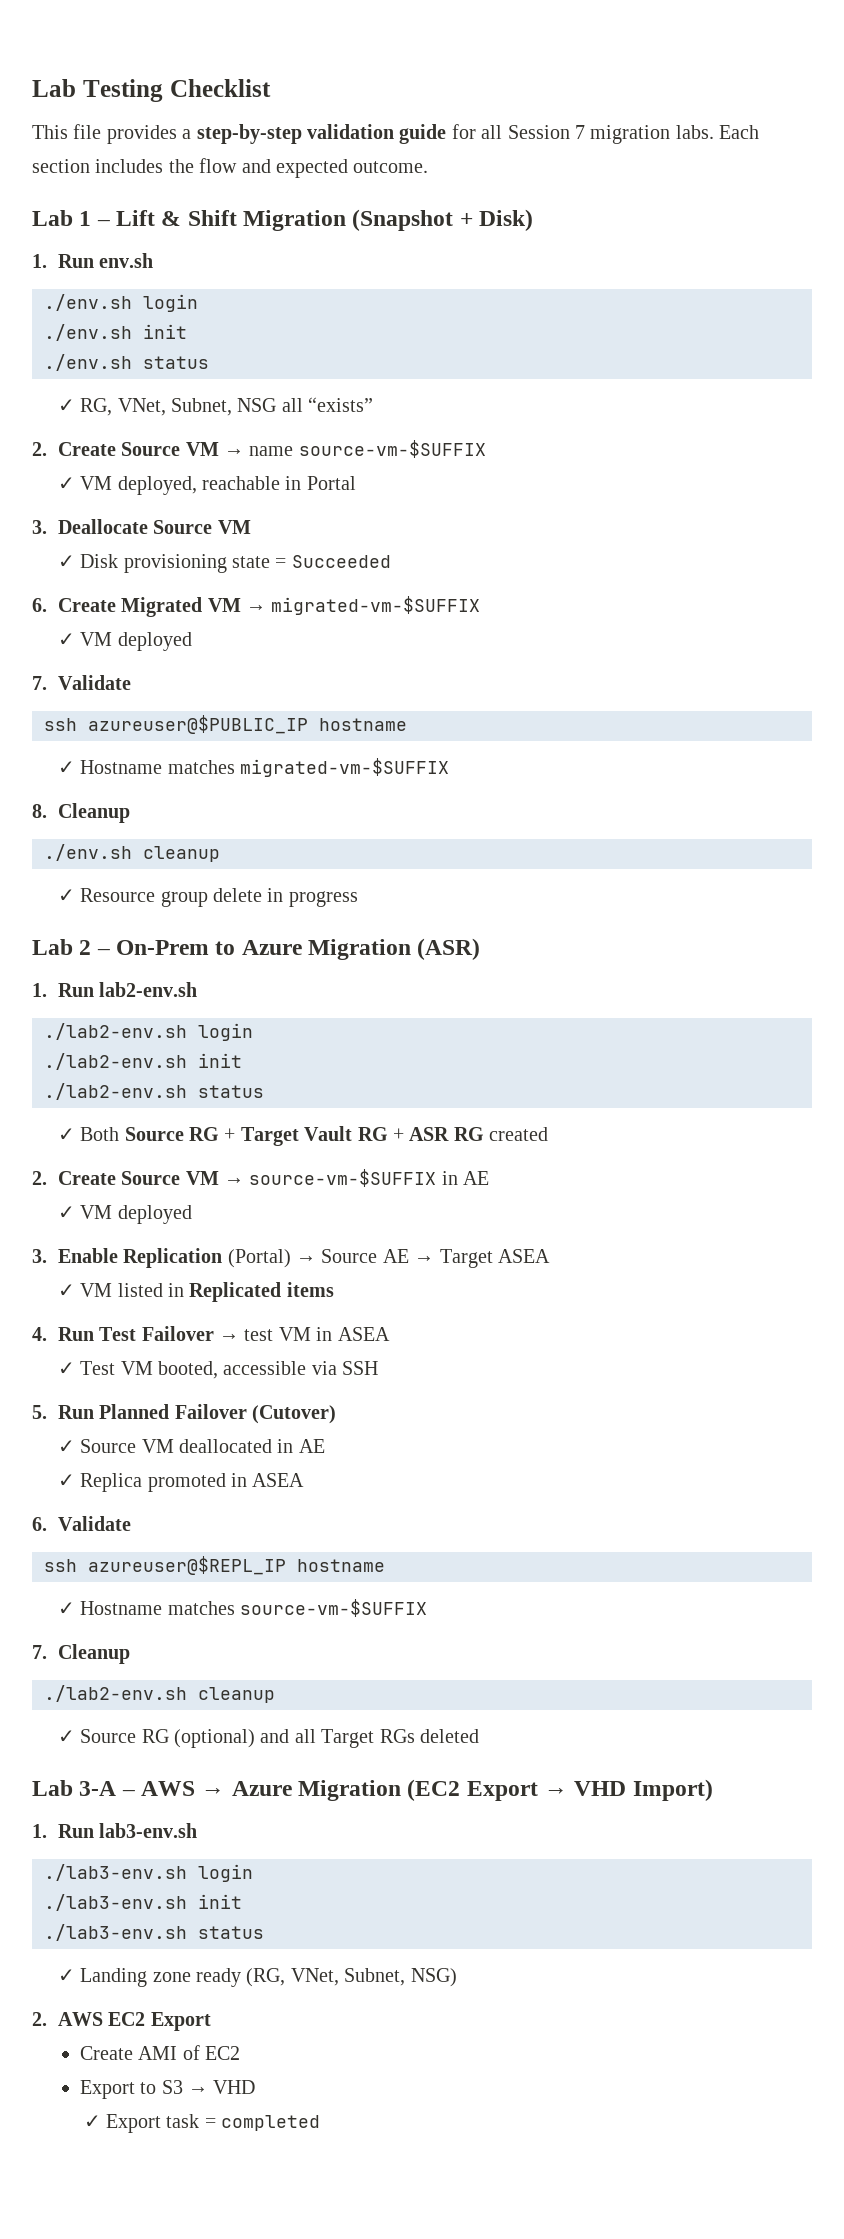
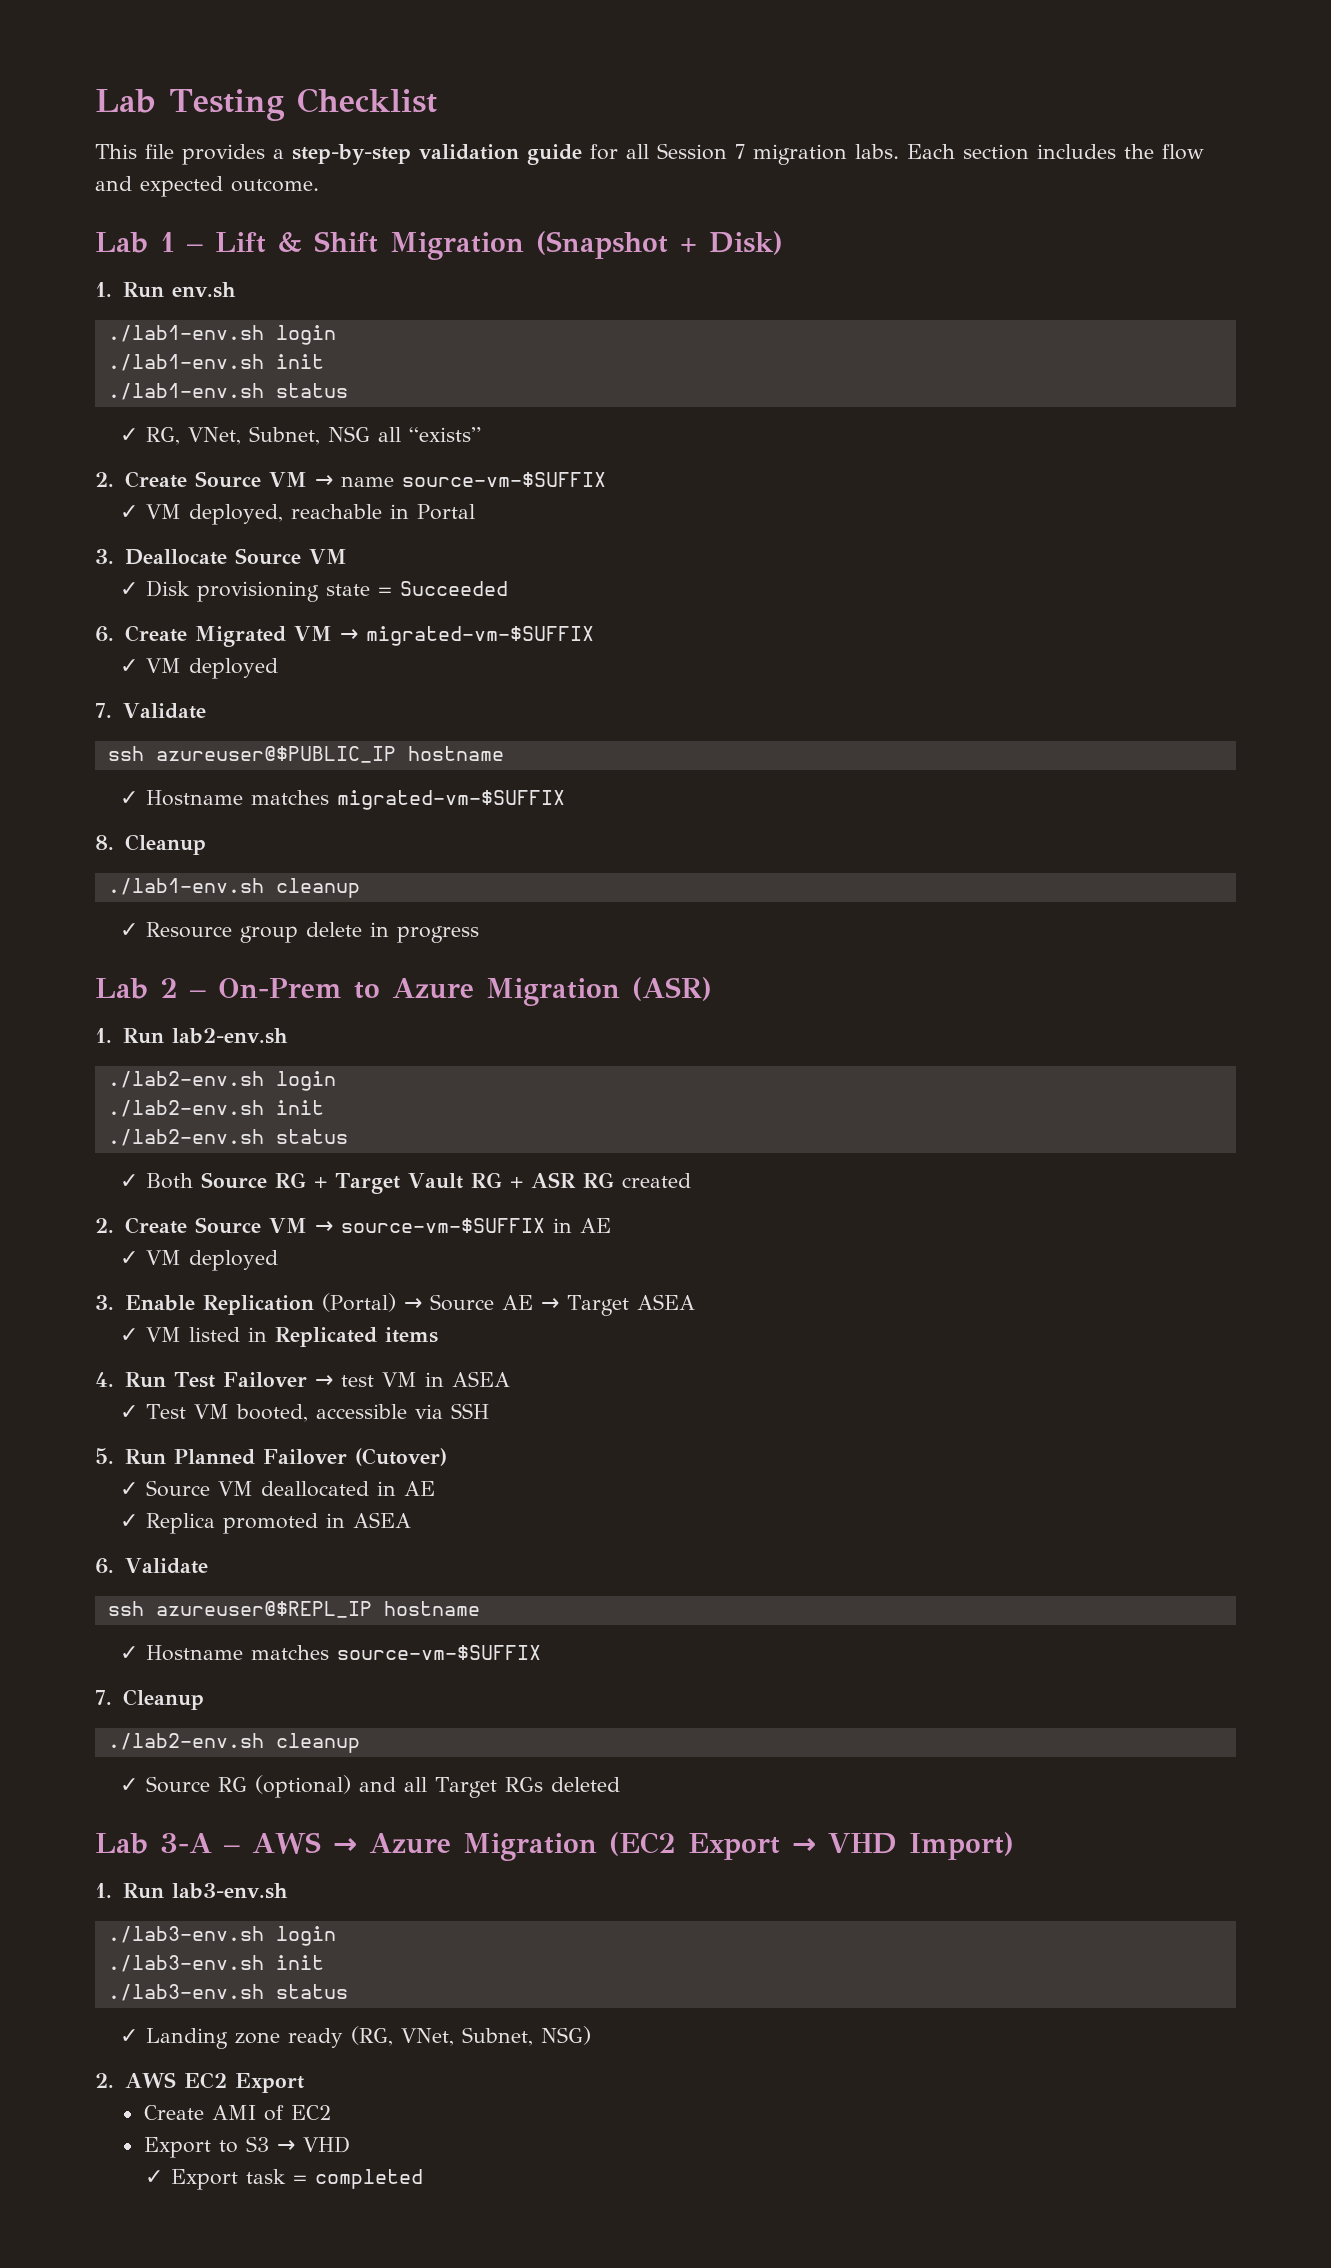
- ./env.sh login
- ./env.sh init
- ./env.sh status
+ ./lab1-env.sh login
+ ./lab1-env.sh init
+ ./lab1-env.sh status
- ./env.sh cleanup
+ ./lab1-env.sh cleanup

